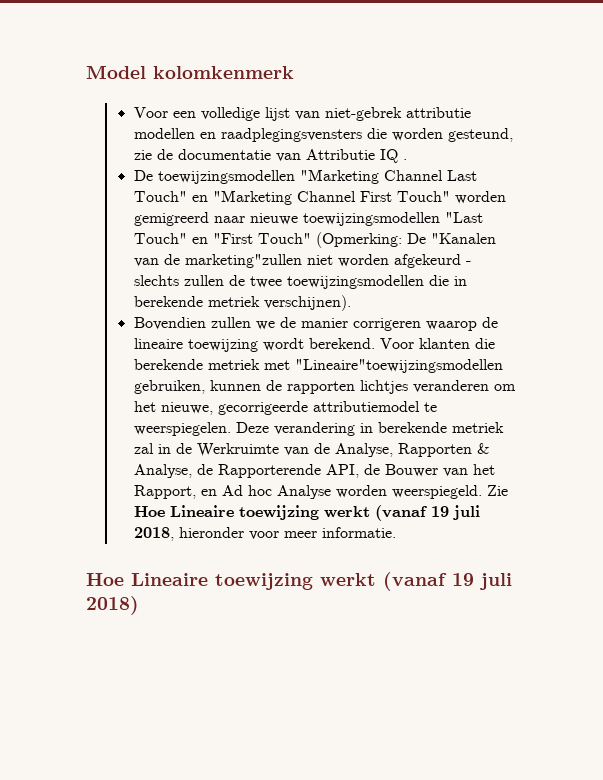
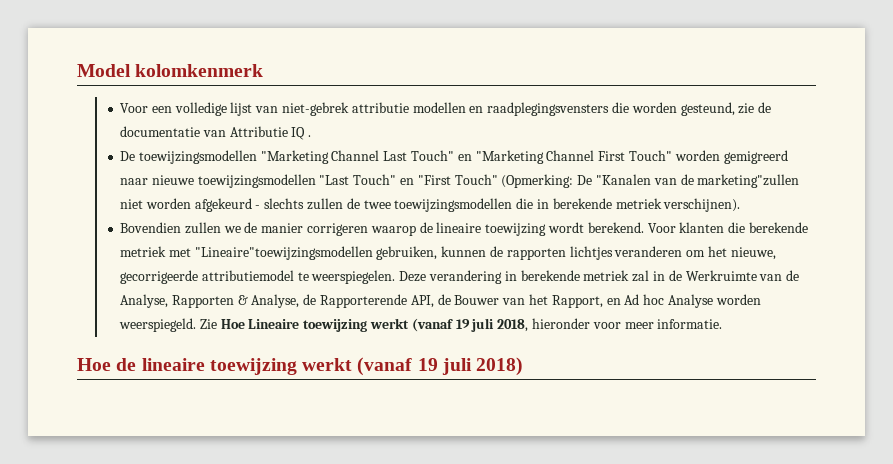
- Hoe Lineaire toewijzing werkt (vanaf 19 juli 2018)
+ Hoe de lineaire toewijzing werkt (vanaf 19 juli 2018)

